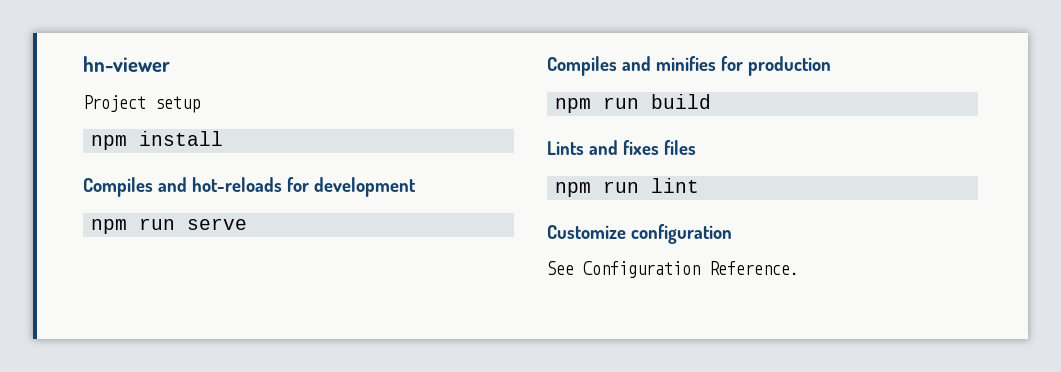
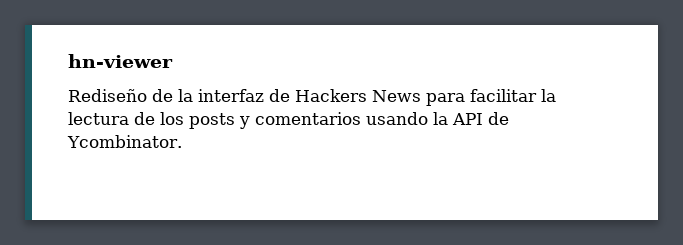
- Project setup
- npm install
- Compiles and hot-reloads for development
- npm run serve
- Compiles and minifies for production
- npm run build
- Lints and fixes files
- npm run lint
- Customize configuration
- See Configuration Reference.
+ Rediseño de la interfaz de Hackers News para facilitar la lectura de los posts y comentarios usando la API de Ycombinator.

